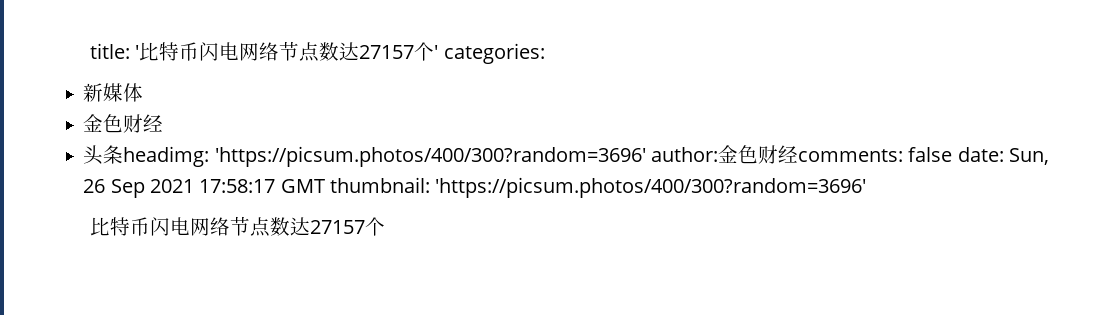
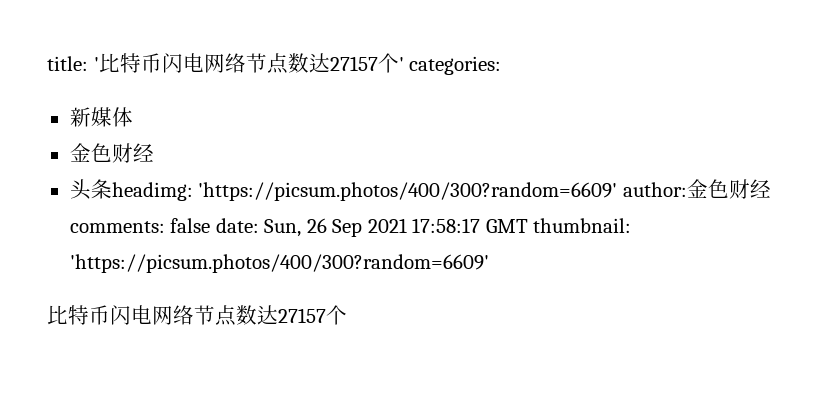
- 头条headimg: 'https://picsum.photos/400/300?random=3696' author:金色财经comments: false date: Sun, 26 Sep 2021 17:58:17 GMT thumbnail: 'https://picsum.photos/400/300?random=3696'
+ 头条headimg: 'https://picsum.photos/400/300?random=6609' author:金色财经comments: false date: Sun, 26 Sep 2021 17:58:17 GMT thumbnail: 'https://picsum.photos/400/300?random=6609'

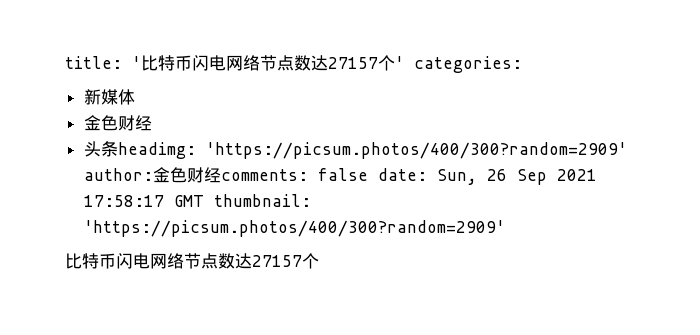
- 头条headimg: 'https://picsum.photos/400/300?random=6609' author:金色财经comments: false date: Sun, 26 Sep 2021 17:58:17 GMT thumbnail: 'https://picsum.photos/400/300?random=6609'
+ 头条headimg: 'https://picsum.photos/400/300?random=2909' author:金色财经comments: false date: Sun, 26 Sep 2021 17:58:17 GMT thumbnail: 'https://picsum.photos/400/300?random=2909'

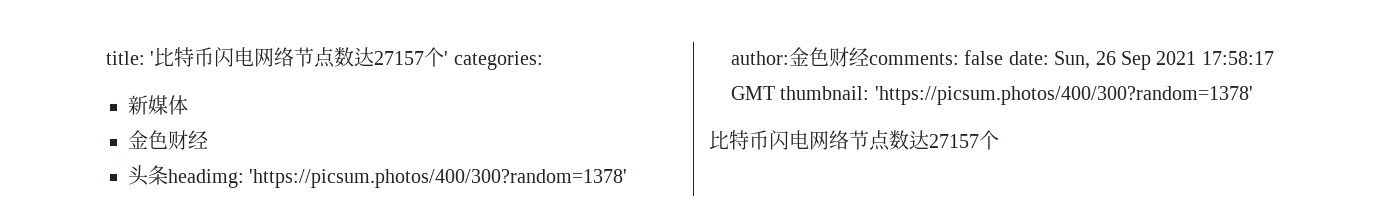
- 头条headimg: 'https://picsum.photos/400/300?random=2909' author:金色财经comments: false date: Sun, 26 Sep 2021 17:58:17 GMT thumbnail: 'https://picsum.photos/400/300?random=2909'
+ 头条headimg: 'https://picsum.photos/400/300?random=1378' author:金色财经comments: false date: Sun, 26 Sep 2021 17:58:17 GMT thumbnail: 'https://picsum.photos/400/300?random=1378'

